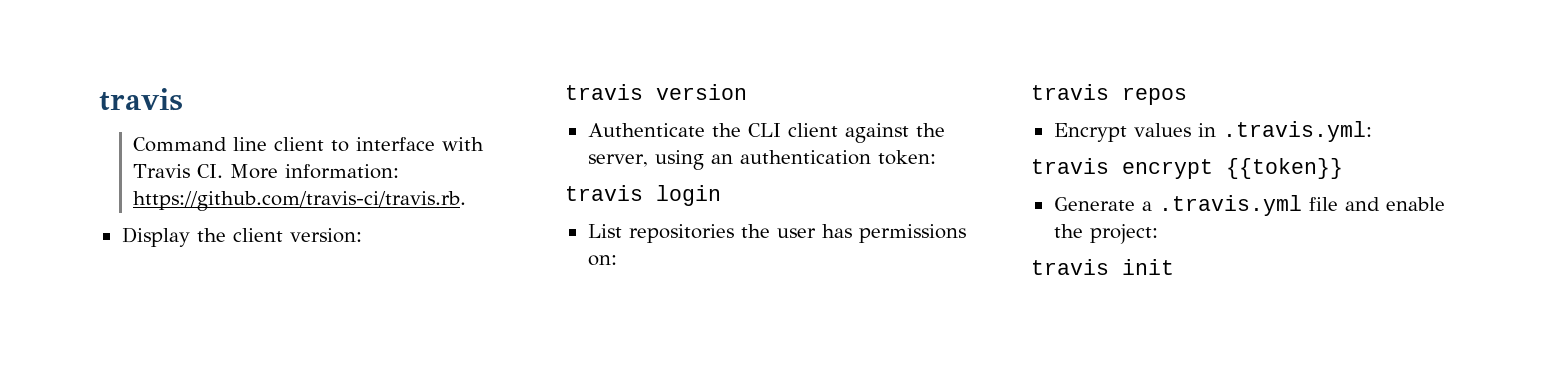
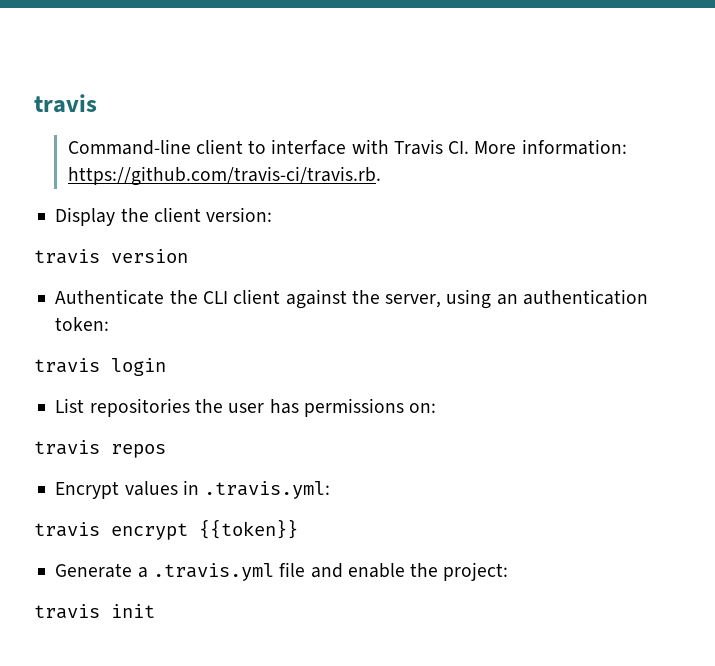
- Command line client to interface with Travis CI. More information: https://github.com/travis-ci/travis.rb.
+ Command-line client to interface with Travis CI. More information: https://github.com/travis-ci/travis.rb.

